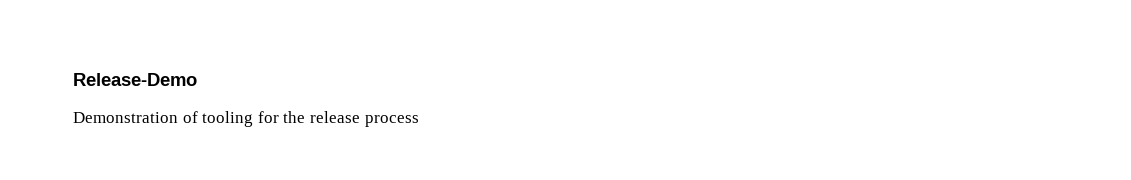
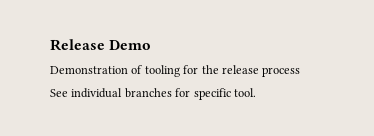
- Release-Demo
+ Release Demo
+ See individual branches for specific tool.

